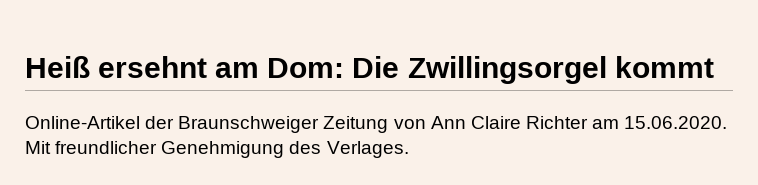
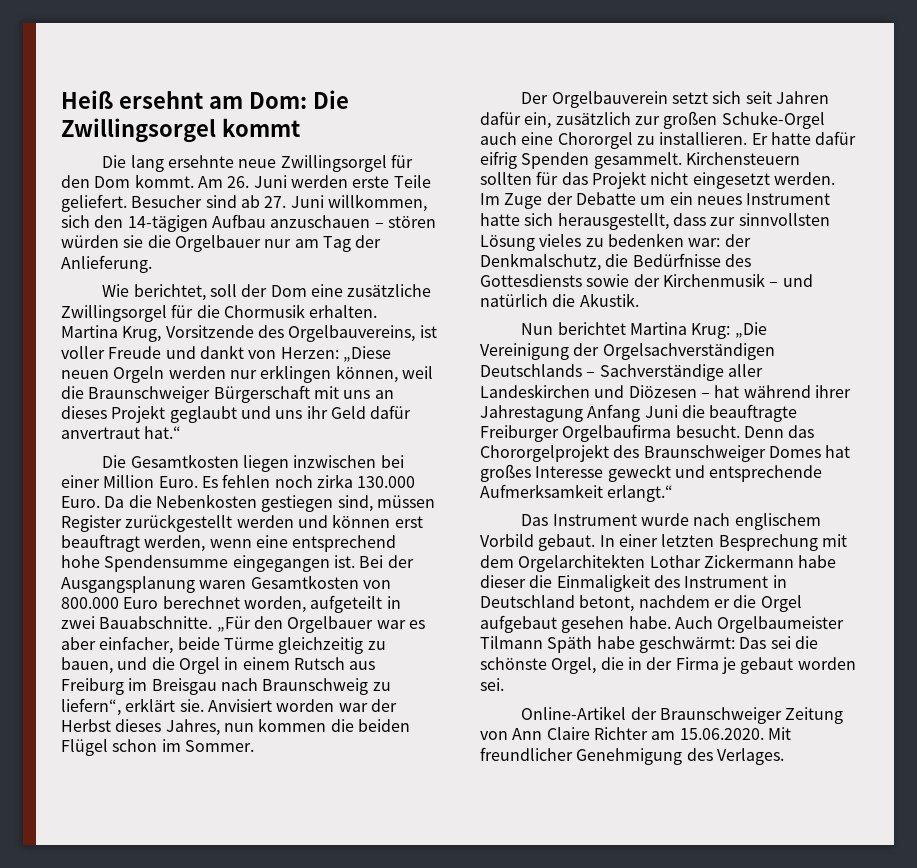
+ Die lang ersehnte neue Zwillingsorgel für den Dom kommt. Am 26. Juni werden erste Teile geliefert. Besucher sind ab 27. Juni willkommen, sich den 14-tägigen Aufbau anzuschauen – stören würden sie die Orgelbauer nur am Tag der Anlieferung.
+ Wie berichtet, soll der Dom eine zusätzliche Zwillingsorgel für die Chormusik erhalten. Martina Krug, Vorsitzende des Orgelbauvereins, ist voller Freude und dankt von Herzen: „Diese neuen Orgeln werden nur erklingen können, weil die Braunschweiger Bürgerschaft mit uns an dieses Projekt geglaubt und uns ihr Geld dafür anvertraut hat.“
+ Die Gesamtkosten liegen inzwischen bei einer Million Euro. Es fehlen noch zirka 130.000 Euro. Da die Nebenkosten gestiegen sind, müssen Register zurückgestellt werden und können erst beauftragt werden, wenn eine entsprechend hohe Spendensumme eingegangen ist. Bei der Ausgangsplanung waren Gesamtkosten von 800.000 Euro berechnet worden, aufgeteilt in zwei Bauabschnitte. „Für den Orgelbauer war es aber einfacher, beide Türme gleichzeitig zu bauen, und die Orgel in einem Rutsch aus Freiburg im Breisgau nach Braunschweig zu liefern“, erklärt sie. Anvisiert worden war der Herbst dieses Jahres, nun kommen die beiden Flügel schon im Sommer.
+ Der Orgelbauverein setzt sich seit Jahren dafür ein, zusätzlich zur großen Schuke-Orgel auch eine Chororgel zu installieren. Er hatte dafür eifrig Spenden gesammelt. Kirchensteuern sollten für das Projekt nicht eingesetzt werden. Im Zuge der Debatte um ein neues Instrument hatte sich herausgestellt, dass zur sinnvollsten Lösung vieles zu bedenken war: der Denkmalschutz, die Bedürfnisse des Gottesdiensts sowie der Kirchenmusik – und natürlich die Akustik.
+ Nun berichtet Martina Krug: „Die Vereinigung der Orgelsachverständigen Deutschlands – Sachverständige aller Landeskirchen und Diözesen – hat während ihrer Jahrestagung Anfang Juni die beauftragte Freiburger Orgelbaufirma besucht. Denn das Chororgelprojekt des Braunschweiger Domes hat großes Interesse geweckt und entsprechende Aufmerksamkeit erlangt.“
+ Das Instrument wurde nach englischem Vorbild gebaut. In einer letzten Besprechung mit dem Orgelarchitekten Lothar Zickermann habe dieser die Einmaligkeit des Instrument in Deutschland betont, nachdem er die Orgel aufgebaut gesehen habe. Auch Orgelbaumeister Tilmann Späth habe geschwärmt: Das sei die schönste Orgel, die in der Firma je gebaut worden sei.

